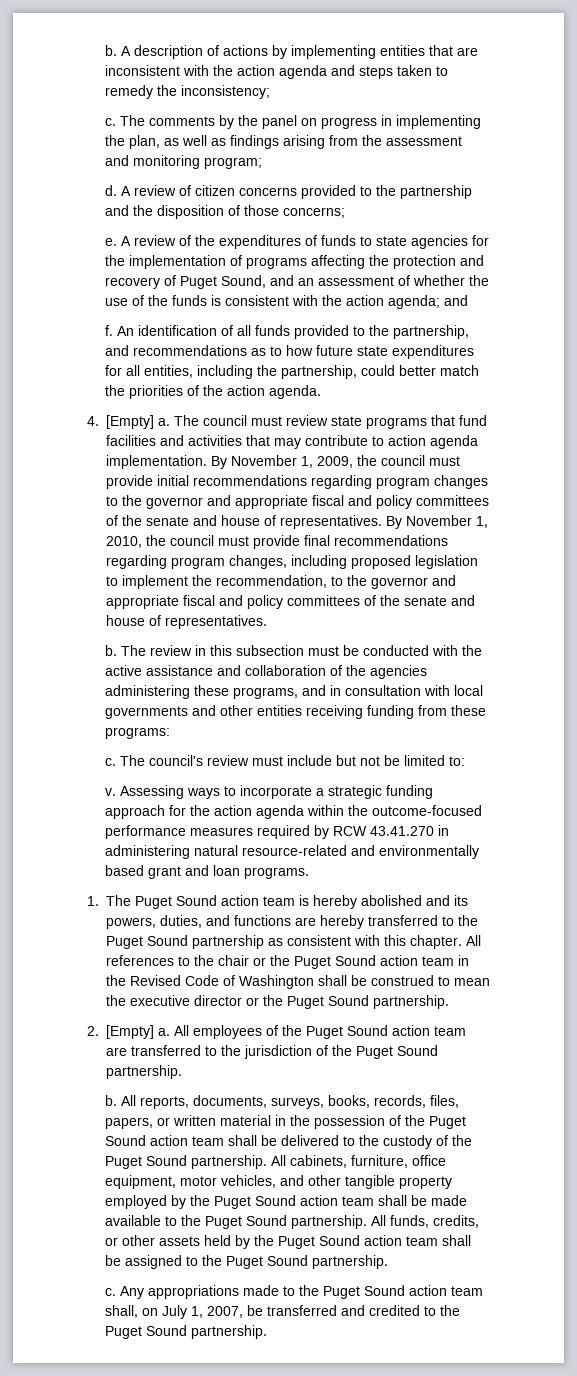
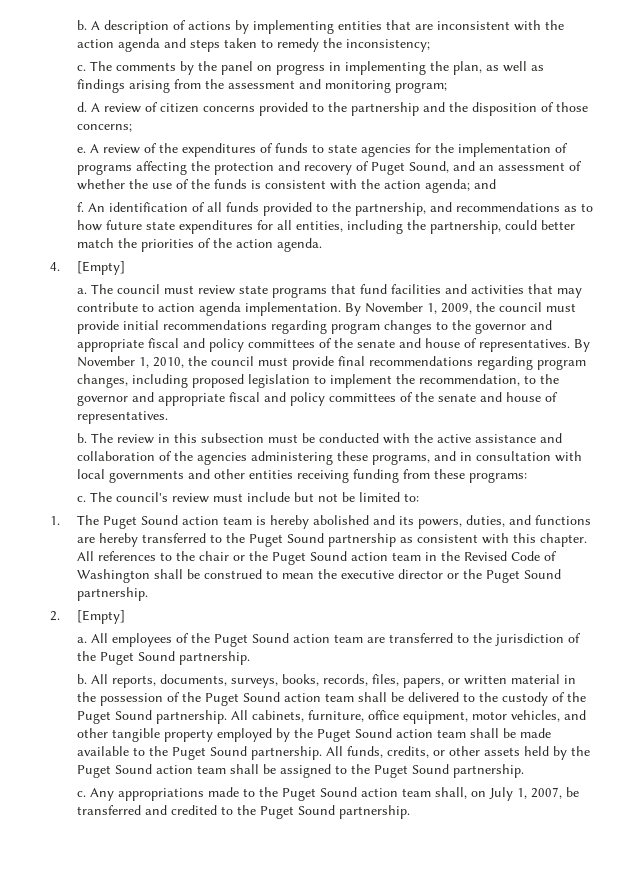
- 4. [Empty] a.
+ 4. [Empty]
+ a.
- v. Assessing ways to incorporate a strategic funding approach for the action agenda within the outcome-focused performance measures required by RCW 43.41.270 in administering natural resource-related and environmentally based grant and loan programs.
- 2. [Empty] a.
+ 2. [Empty]
+ a.

